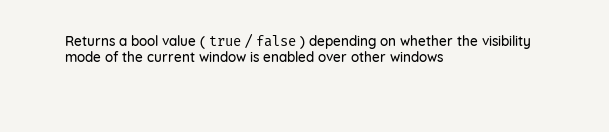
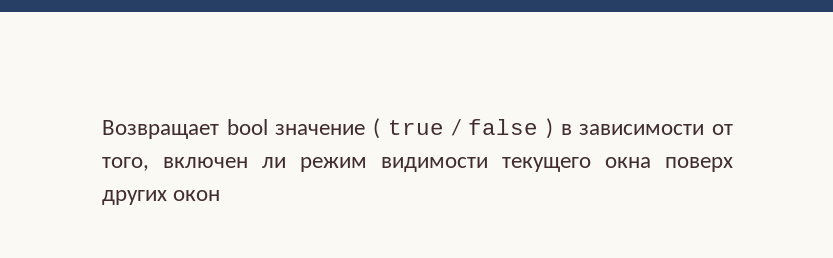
- Returns a bool value ( true / false ) depending on whether the visibility mode of the current window is enabled over other windows
+ Возвращает bool значение ( true / false ) в зависимости от того, включен ли режим видимости текущего окна поверх других окон

